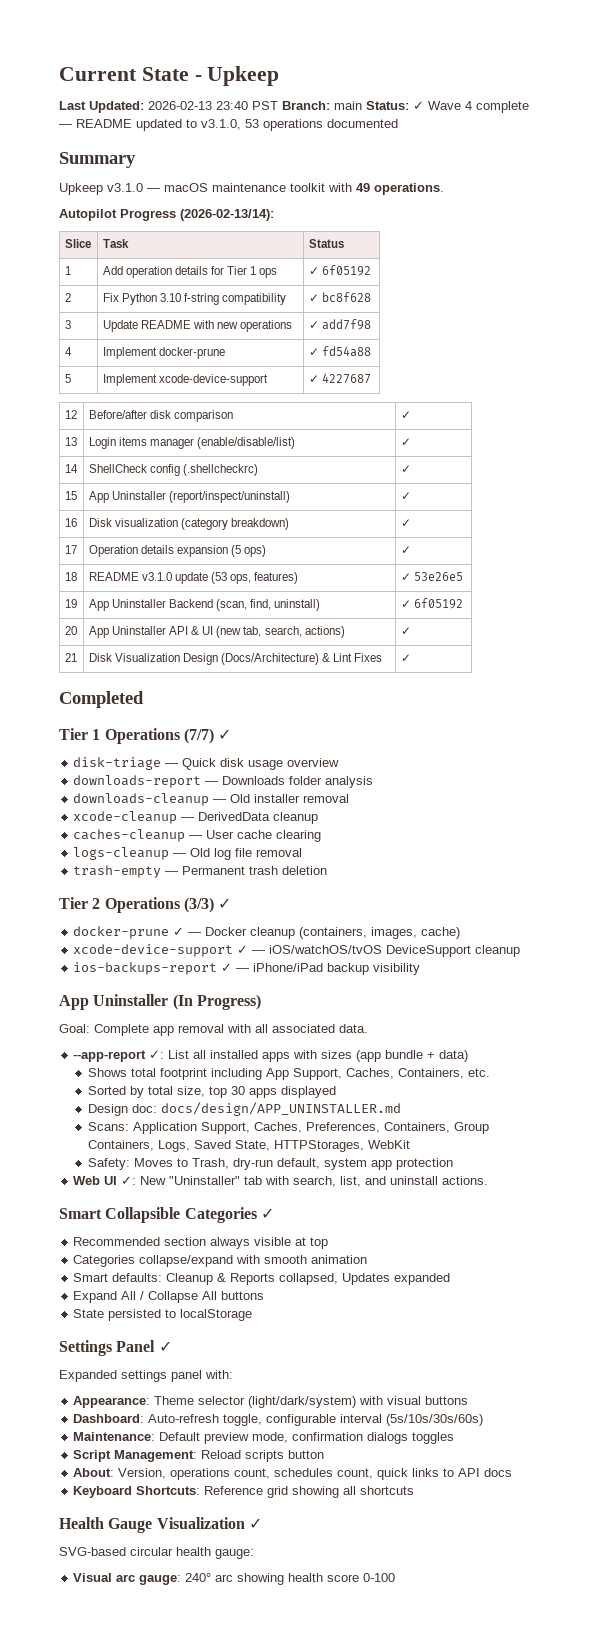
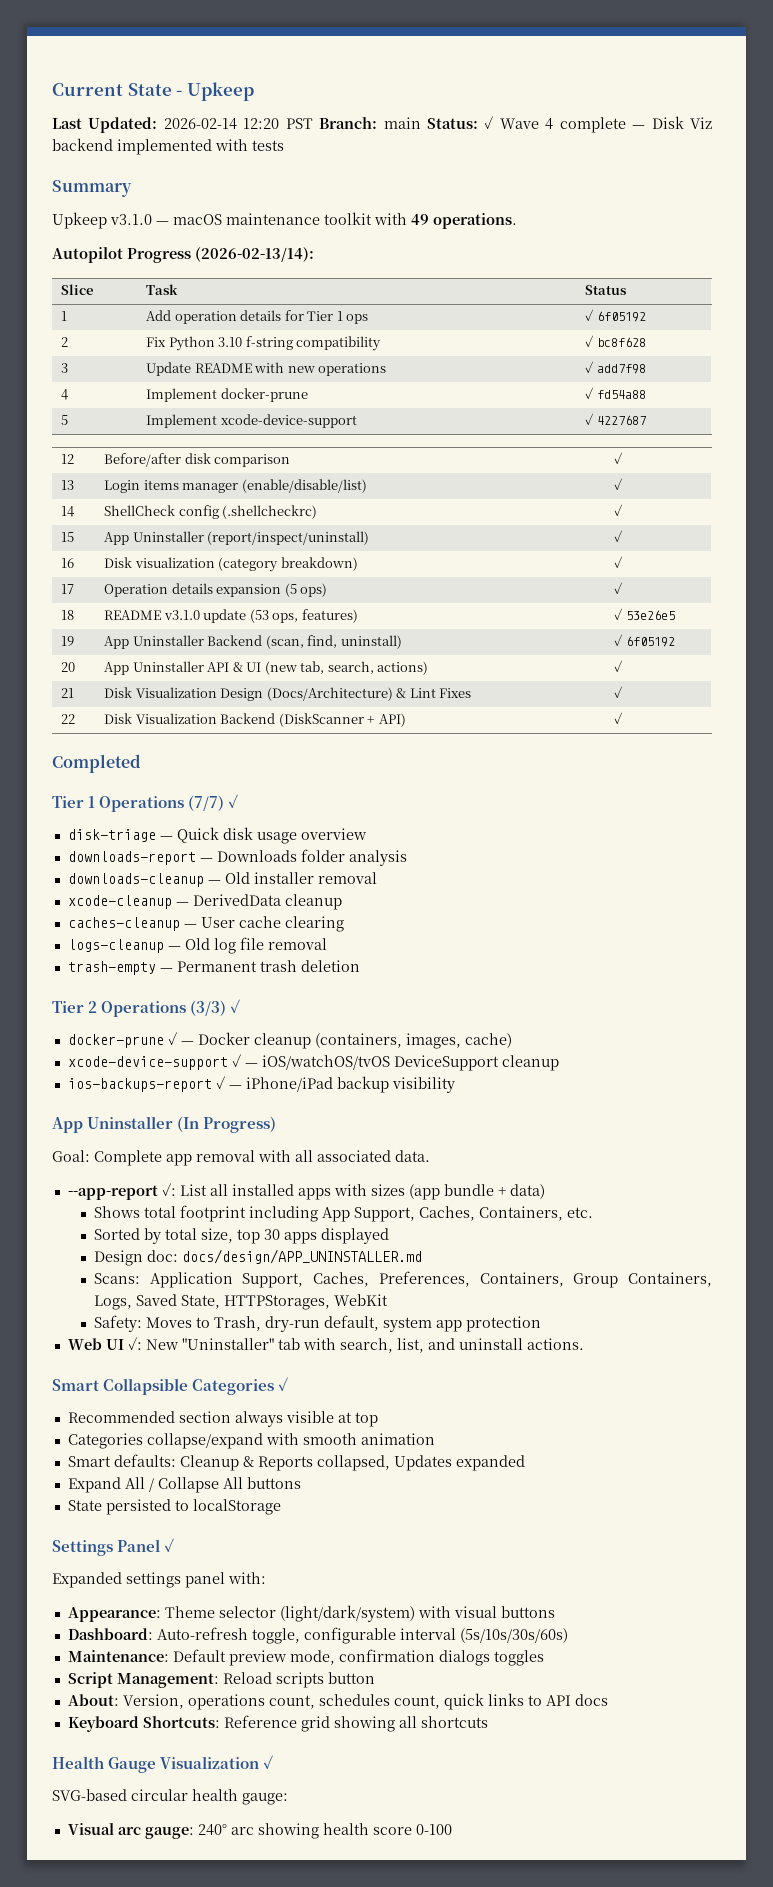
- Last Updated: 2026-02-13 23:40 PST Branch: main Status: ✓ Wave 4 complete — README updated to v3.1.0, 53 operations documented
+ Last Updated: 2026-02-14 12:20 PST Branch: main Status: ✓ Wave 4 complete — Disk Viz backend implemented with tests
+ 22 | Disk Visualization Backend (DiskScanner + API) | ✓

